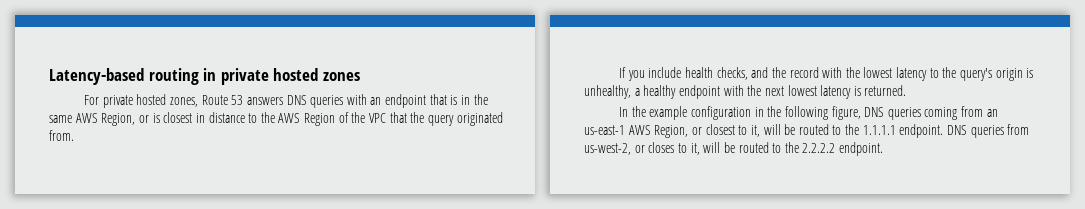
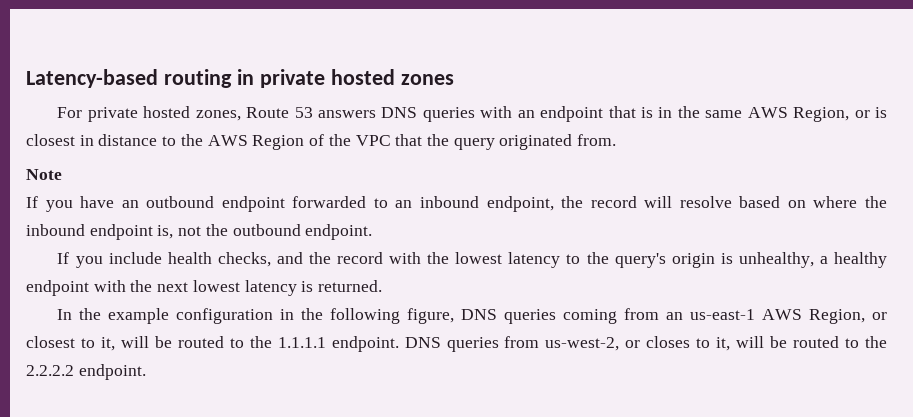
+ Note
+ If you have an outbound endpoint forwarded to an inbound endpoint, the record will resolve based on where the inbound endpoint is, not the outbound endpoint.

